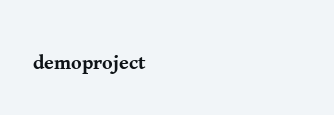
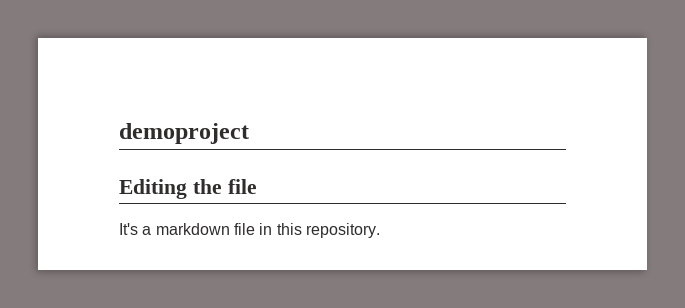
+ Editing the file
+ It's a markdown file in this repository.

